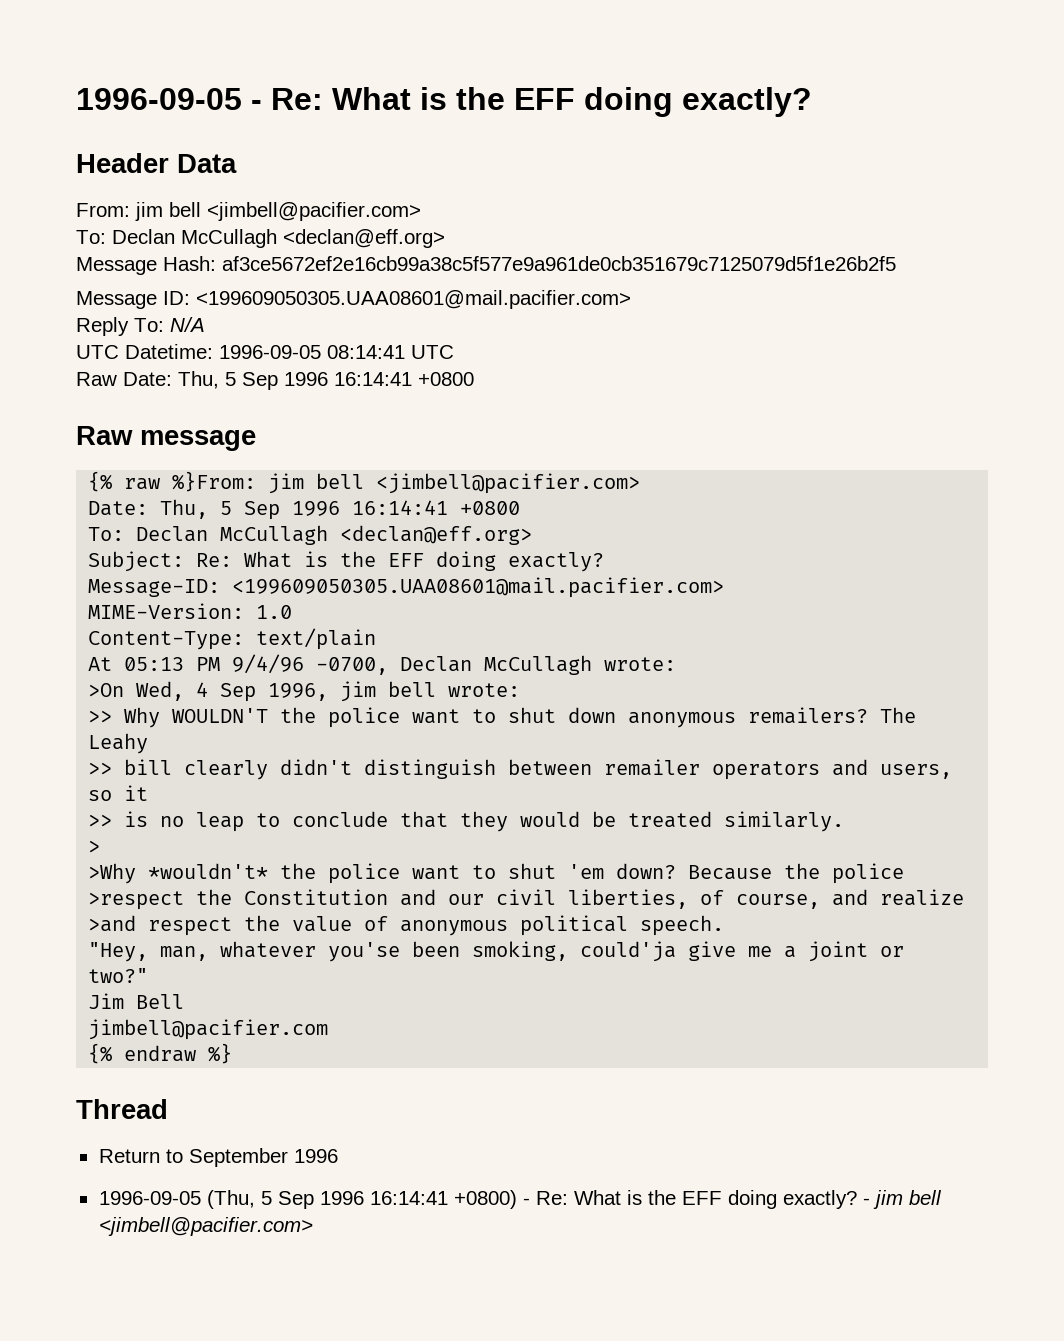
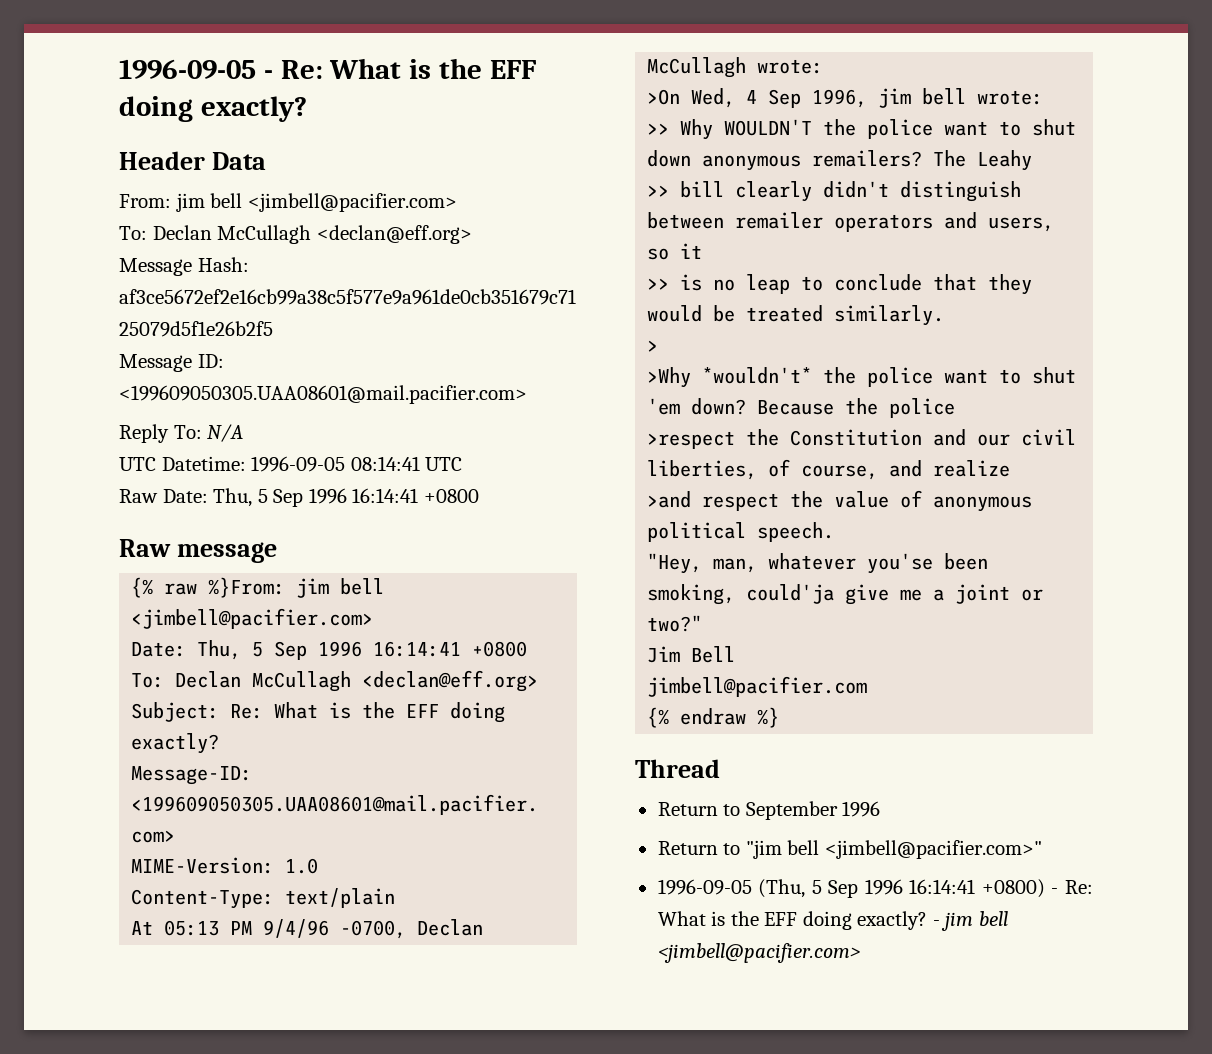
+ Return to "jim bell <jimbell@pacifier.com>"

